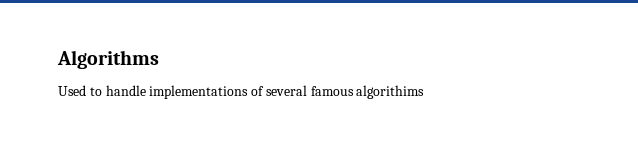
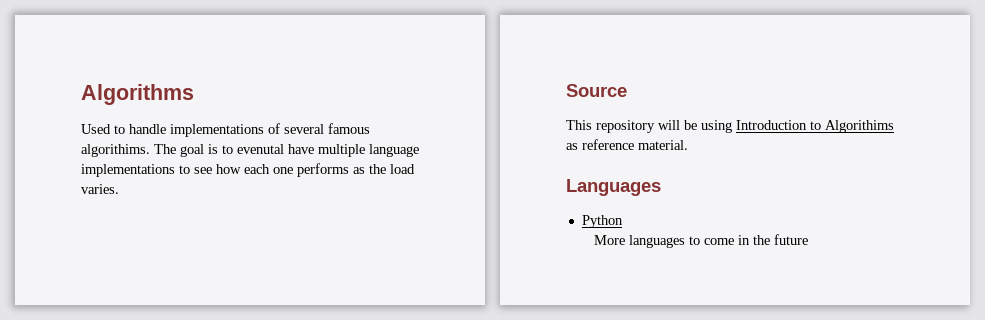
- Used to handle implementations of several famous algorithims
+ Used to handle implementations of several famous algorithims. The goal is to evenutal have multiple language implementations to see how each one performs as the load varies.
+ Source
+ This repository will be using Introduction to Algorithims as reference material.
+ Languages
+ Python
+ More languages to come in the future

